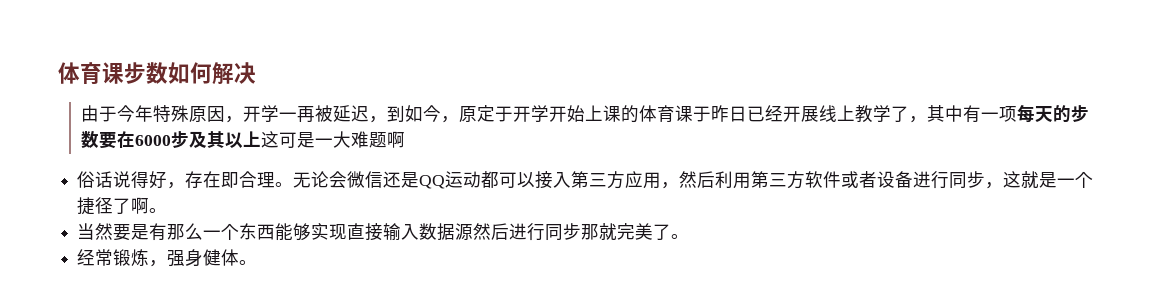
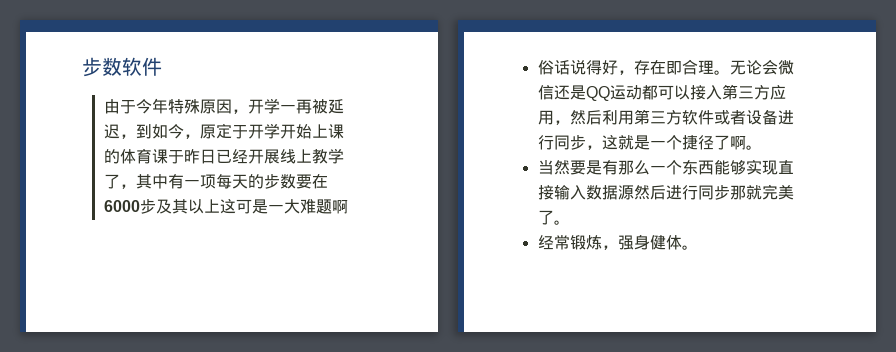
- 体育课步数如何解决
+ 步数软件

